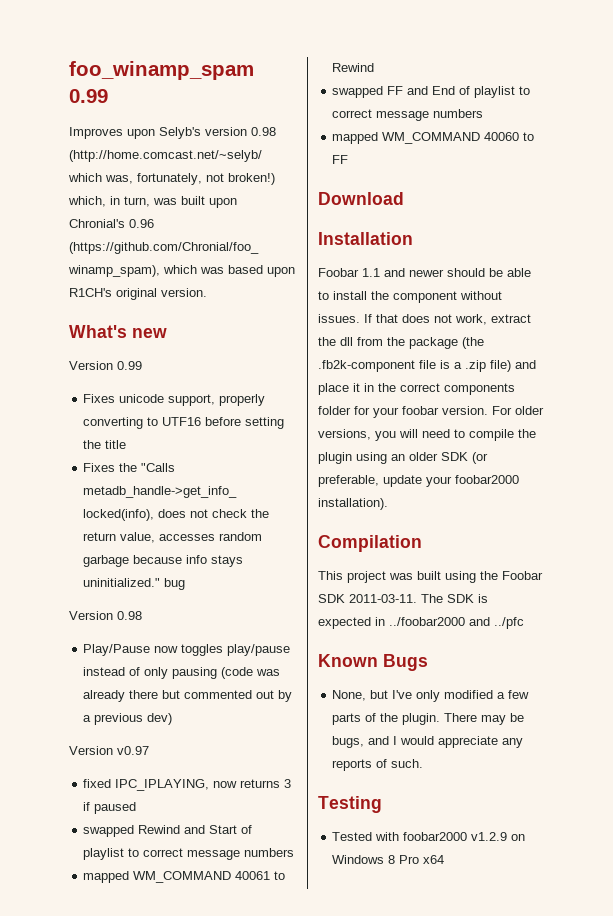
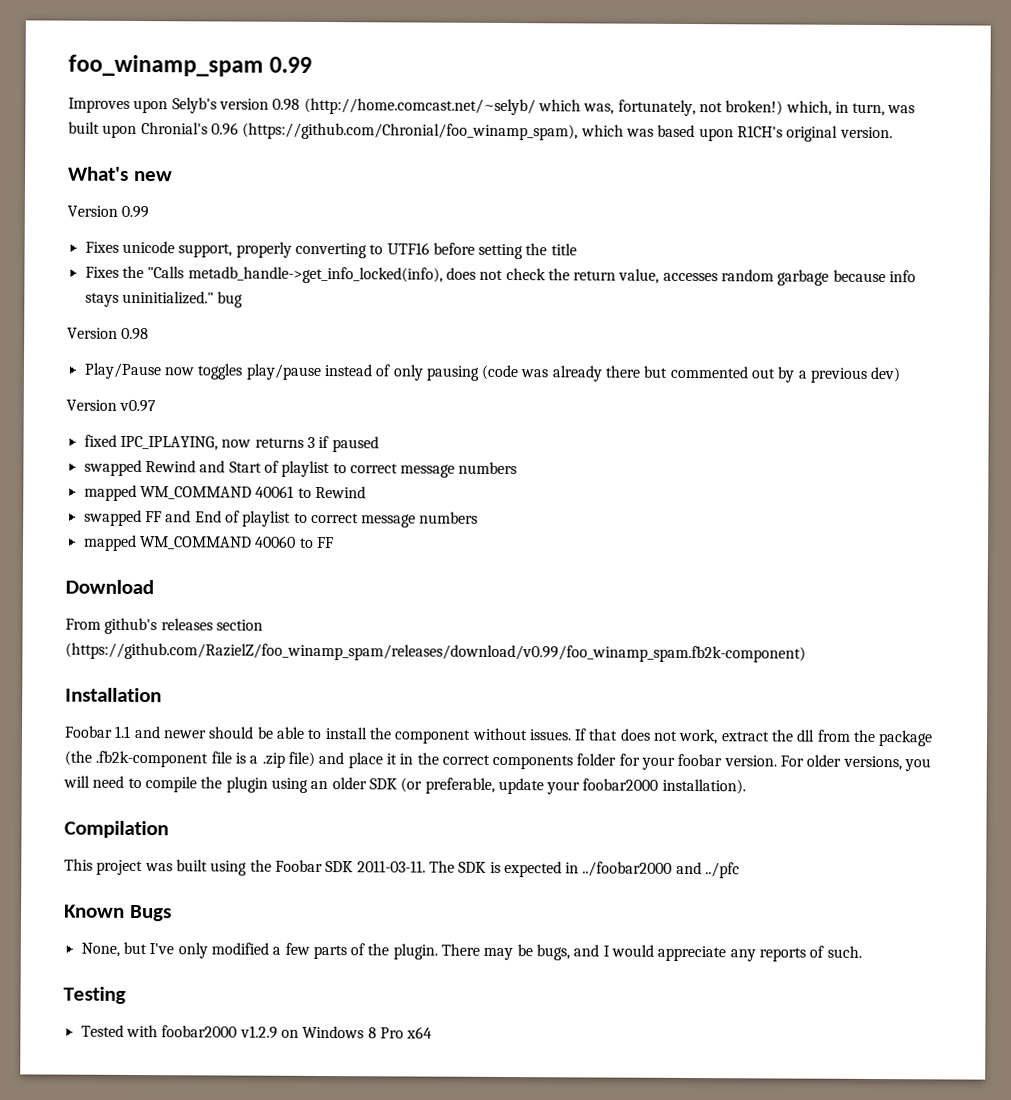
+ From github's releases section (https://github.com/RazielZ/foo_winamp_spam/releases/download/v0.99/foo_winamp_spam.fb2k-component)

